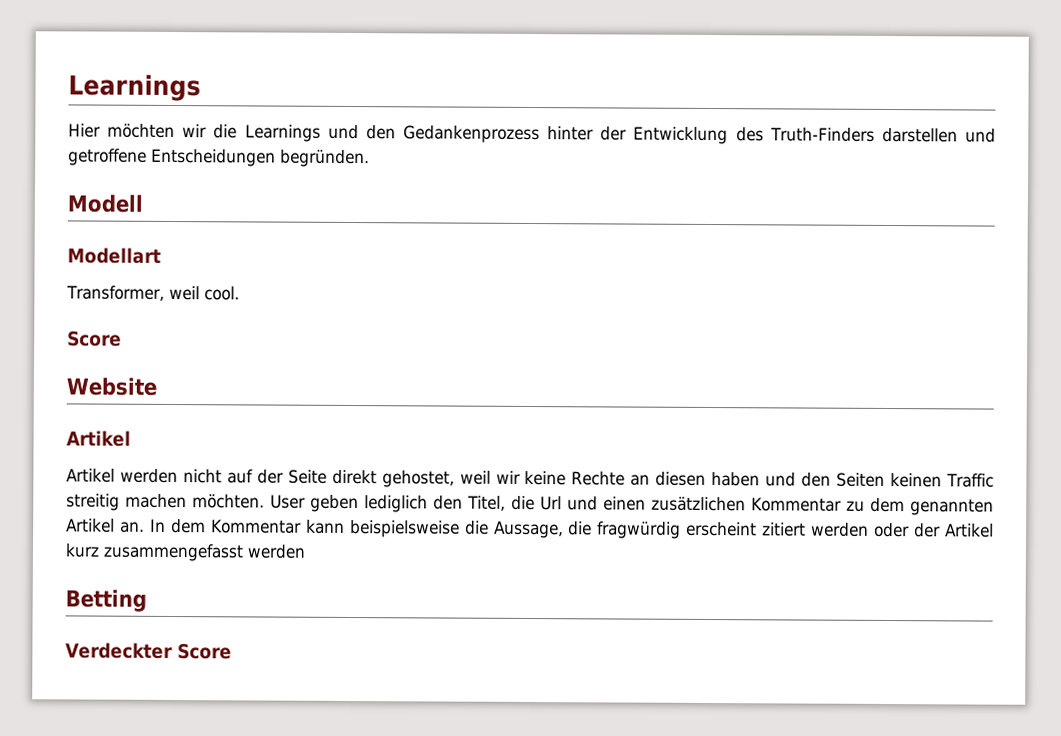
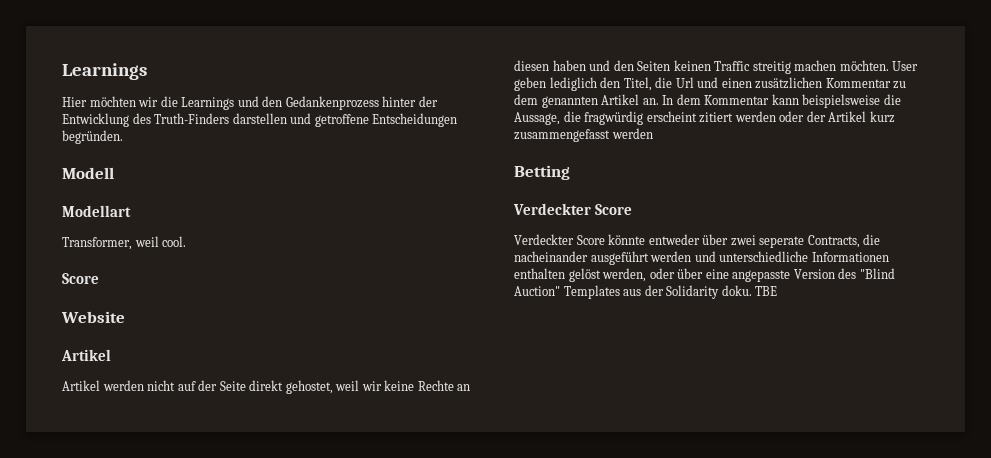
+ Verdeckter Score könnte entweder über zwei seperate Contracts, die nacheinander ausgeführt werden und unterschiedliche Informationen enthalten gelöst werden, oder über eine angepasste Version des "Blind Auction" Templates aus der Solidarity doku. TBE

